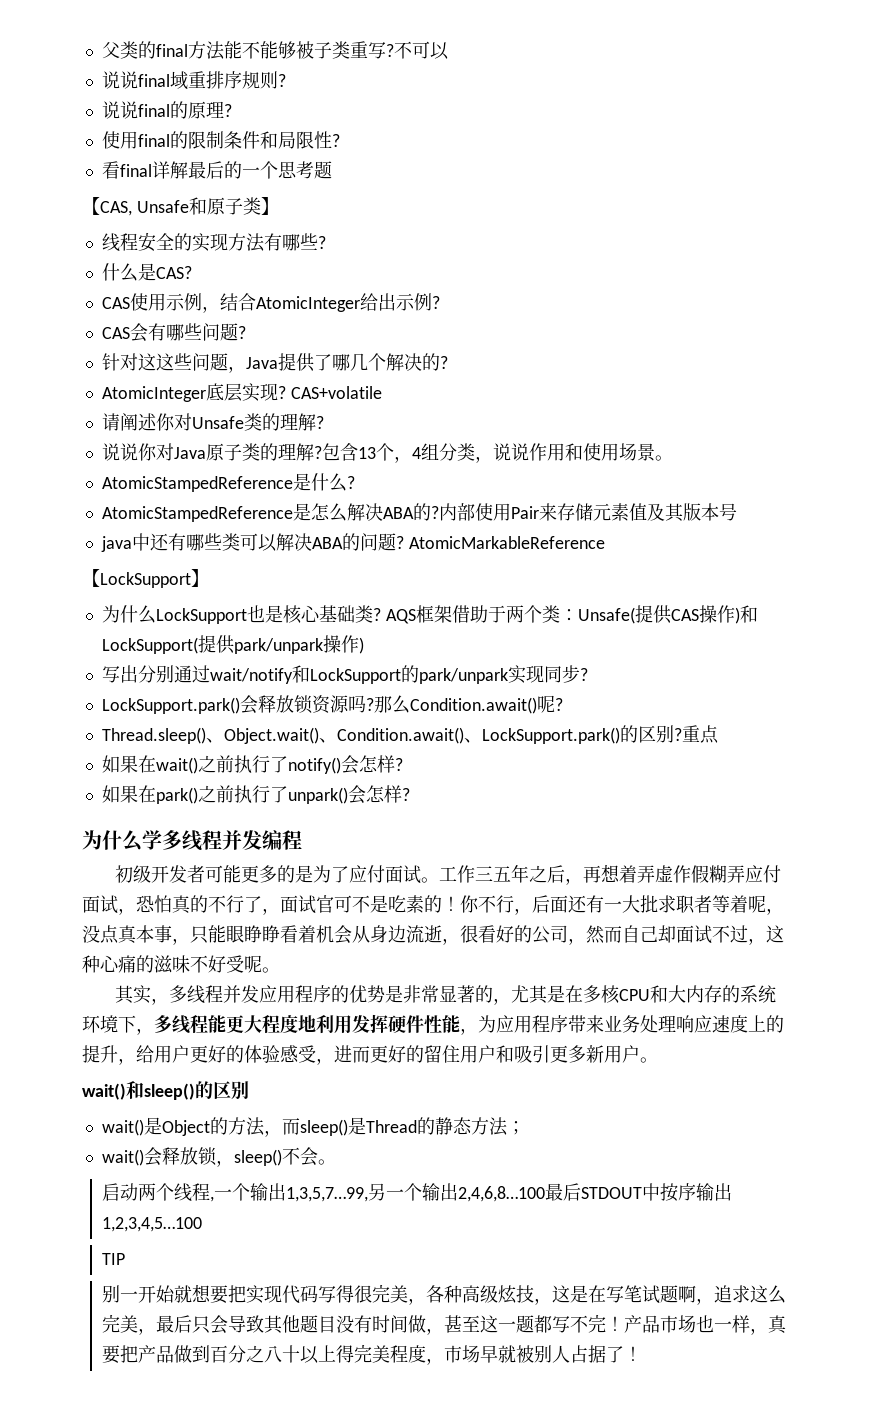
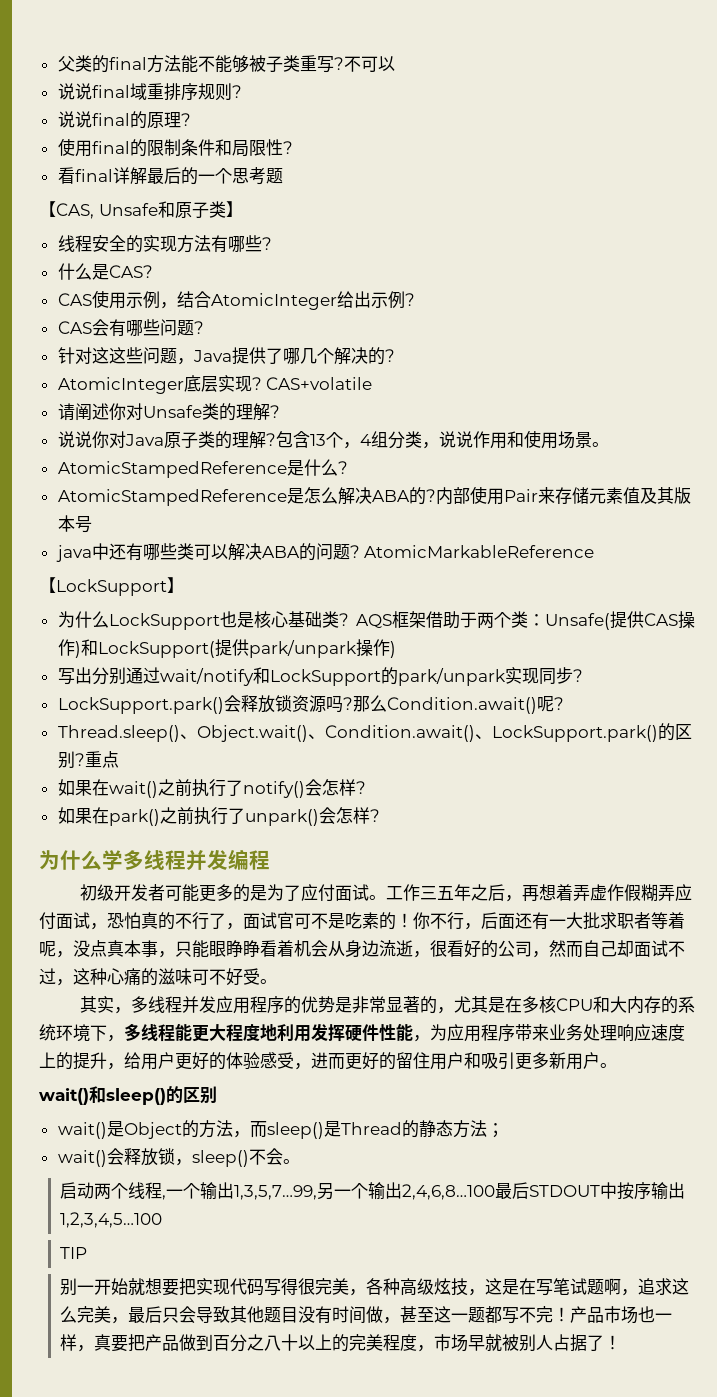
- 你不行，后面还有一大批求职者等着呢，没点真本事，只能眼睁睁看着机会从身边流逝，很看好的公司，然而自己却面试不过，这种心痛的滋味不好受呢。
+ 你不行，后面还有一大批求职者等着呢，没点真本事，只能眼睁睁看着机会从身边流逝，很看好的公司，然而自己却面试不过，这种心痛的滋味可不好受。
- 产品市场也一样，真要把产品做到百分之八十以上得完美程度，市场早就被别人占据了！
+ 产品市场也一样，真要把产品做到百分之八十以上的完美程度，市场早就被别人占据了！

